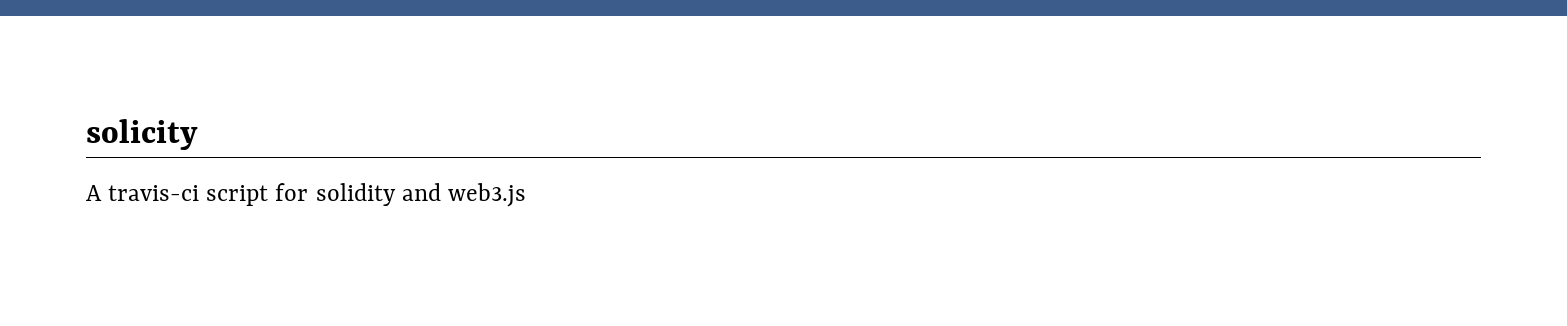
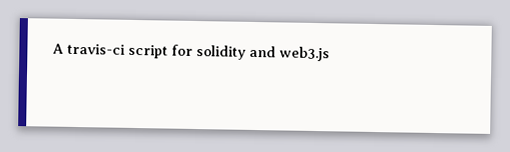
- solicity

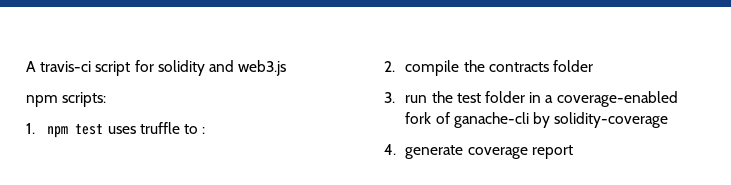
+ npm scripts:
+ 1. npm test uses truffle to :
+ 2. compile the contracts folder
+ 3. run the test folder in a coverage-enabled fork of ganache-cli by solidity-coverage
+ 4. generate coverage report

